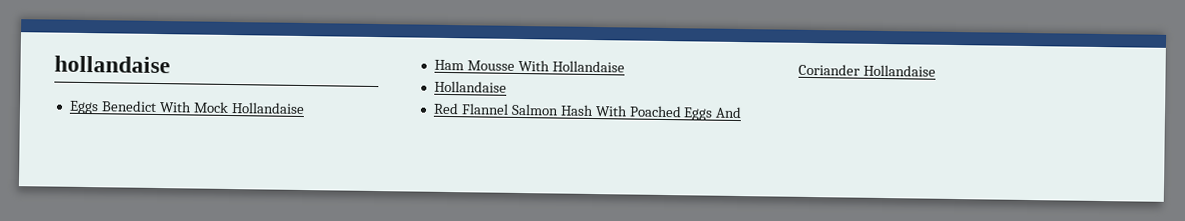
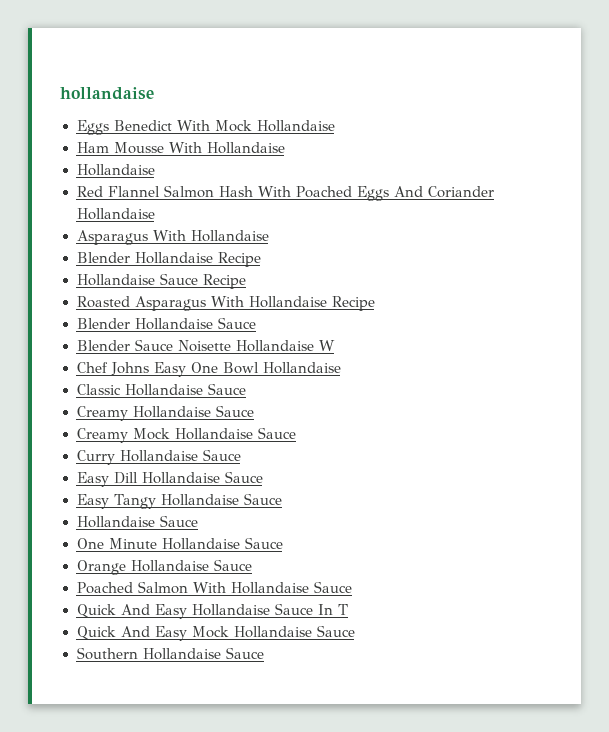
  Red Flannel Salmon Hash With Poached Eggs And Coriander Hollandaise
+ Asparagus With Hollandaise
+ Blender Hollandaise Recipe
+ Hollandaise Sauce Recipe
+ Roasted Asparagus With Hollandaise Recipe
+ Blender Hollandaise Sauce
+ Blender Sauce Noisette Hollandaise W
+ Chef Johns Easy One Bowl Hollandaise
+ Classic Hollandaise Sauce
+ Creamy Hollandaise Sauce
+ Creamy Mock Hollandaise Sauce
+ Curry Hollandaise Sauce
+ Easy Dill Hollandaise Sauce
+ Easy Tangy Hollandaise Sauce
+ Hollandaise Sauce
+ One Minute Hollandaise Sauce
+ Orange Hollandaise Sauce
+ Poached Salmon With Hollandaise Sauce
+ Quick And Easy Hollandaise Sauce In T
+ Quick And Easy Mock Hollandaise Sauce
+ Southern Hollandaise Sauce

